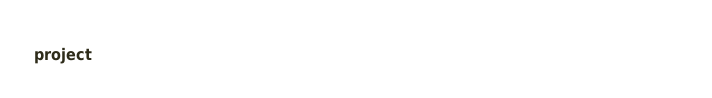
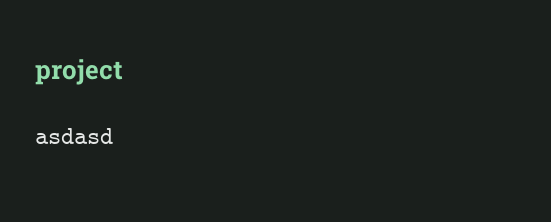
+ asdasd

